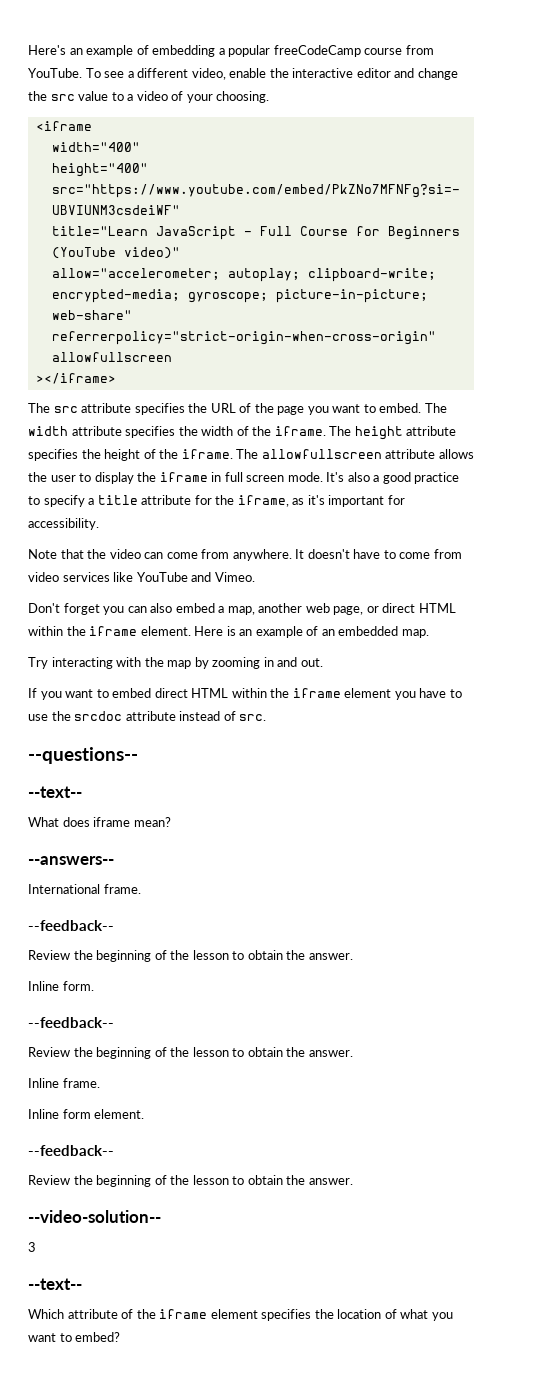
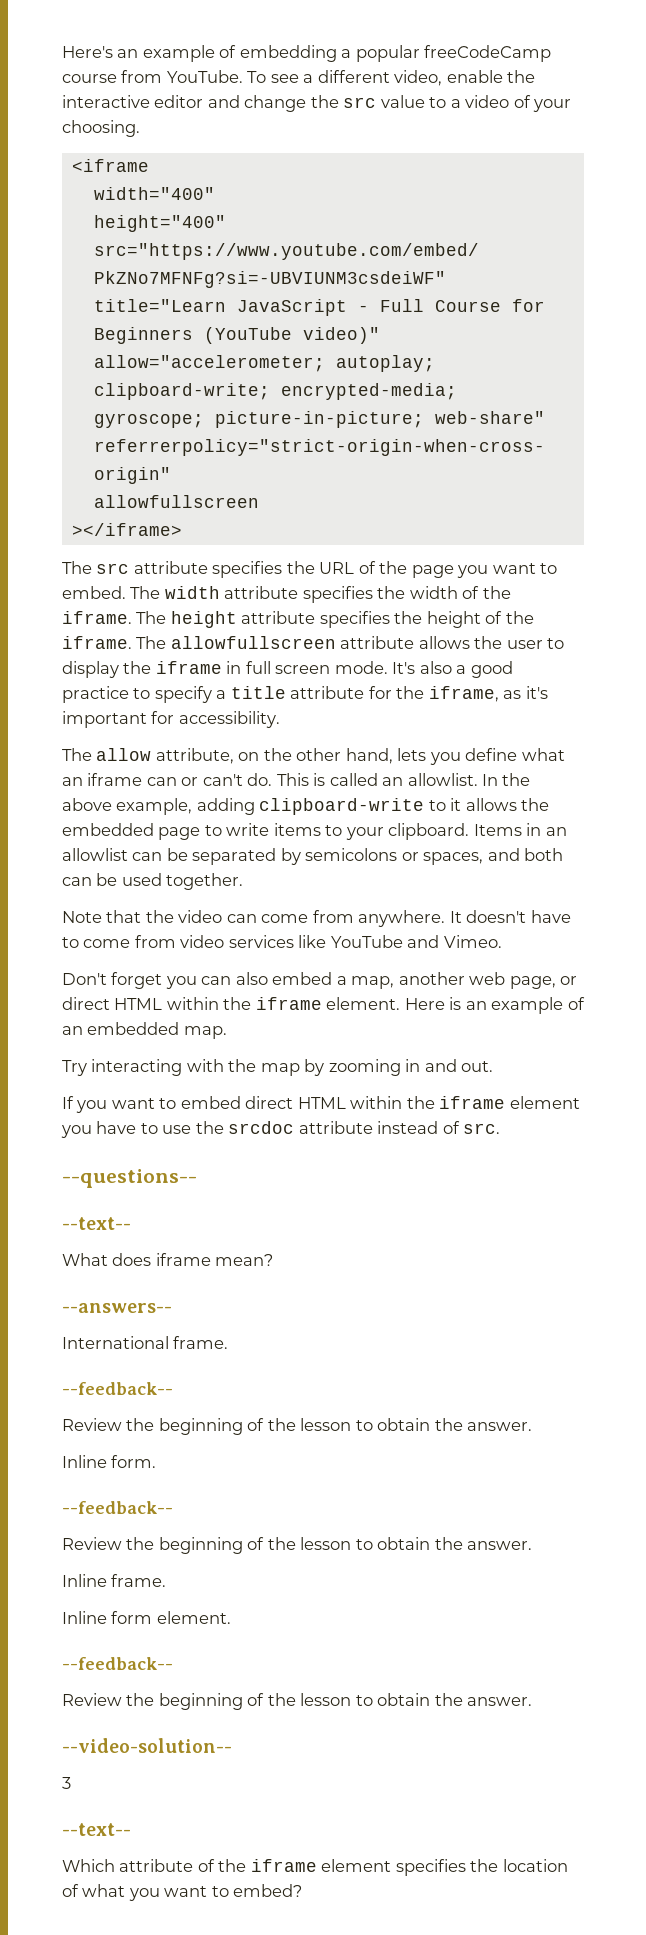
+ The allow attribute, on the other hand, lets you define what an iframe can or can't do. This is called an allowlist. In the above example, adding clipboard-write to it allows the embedded page to write items to your clipboard. Items in an allowlist can be separated by semicolons or spaces, and both can be used together.

